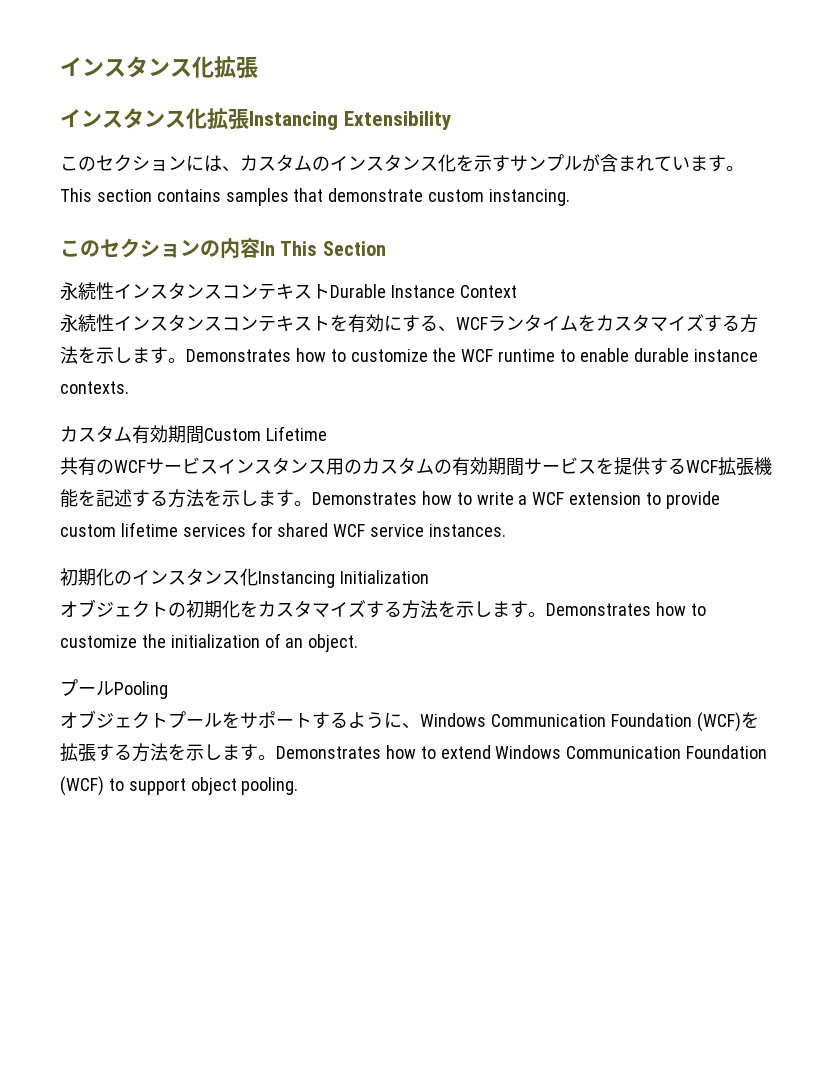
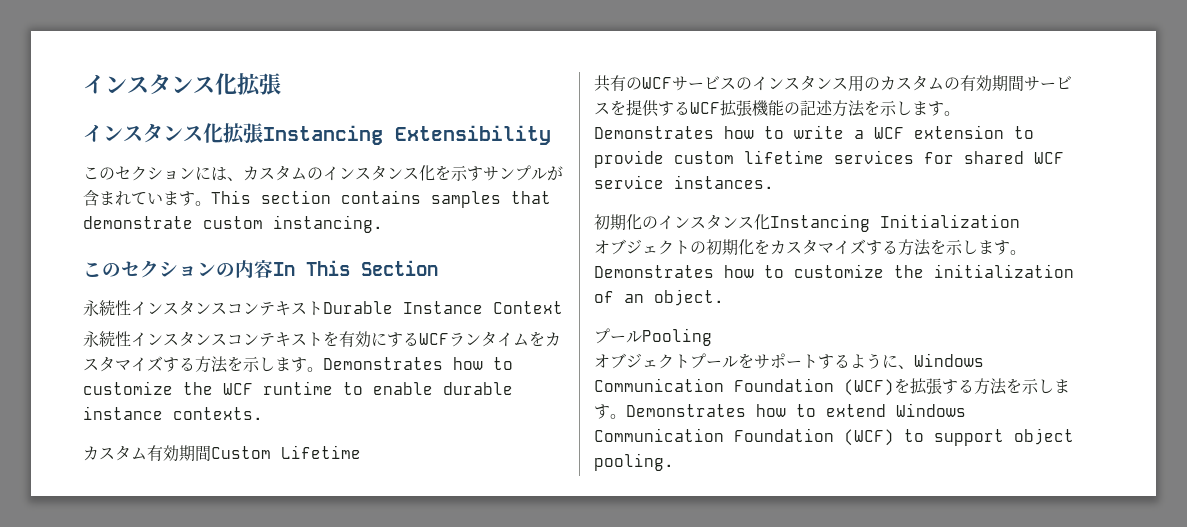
- 永続性インスタンスコンテキストを有効にする、WCFランタイムをカスタマイズする方法を示します。
+ 永続性インスタンスコンテキストを有効にするWCFランタイムをカスタマイズする方法を示します。
- 共有のWCFサービスインスタンス用のカスタムの有効期間サービスを提供するWCF拡張機能を記述する方法を示します。
+ 共有のWCFサービスのインスタンス用のカスタムの有効期間サービスを提供するWCF拡張機能の記述方法を示します。

